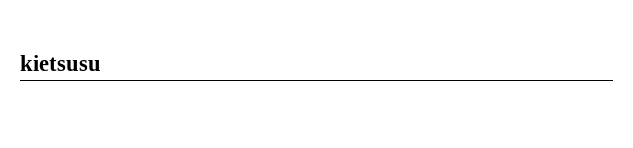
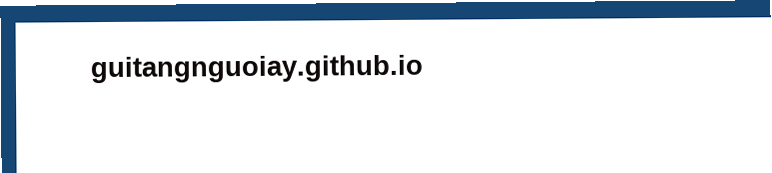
- kietsusu
+ guitangnguoiay.github.io

